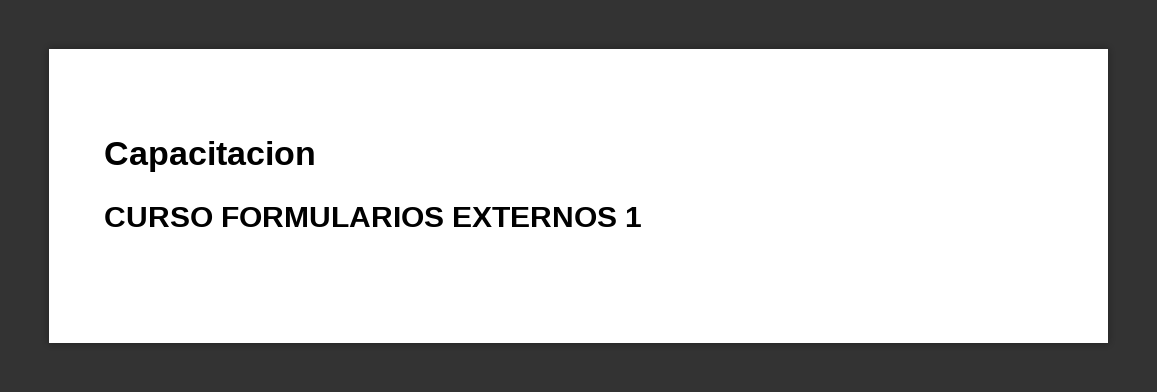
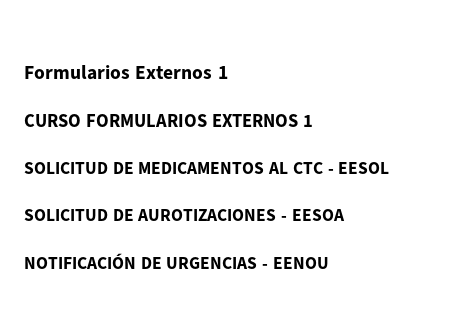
- Capacitacion
+ Formularios Externos 1
+ SOLICITUD DE MEDICAMENTOS AL CTC - EESOL
+ SOLICITUD DE AUROTIZACIONES - EESOA
+ NOTIFICACIÓN DE URGENCIAS - EENOU

